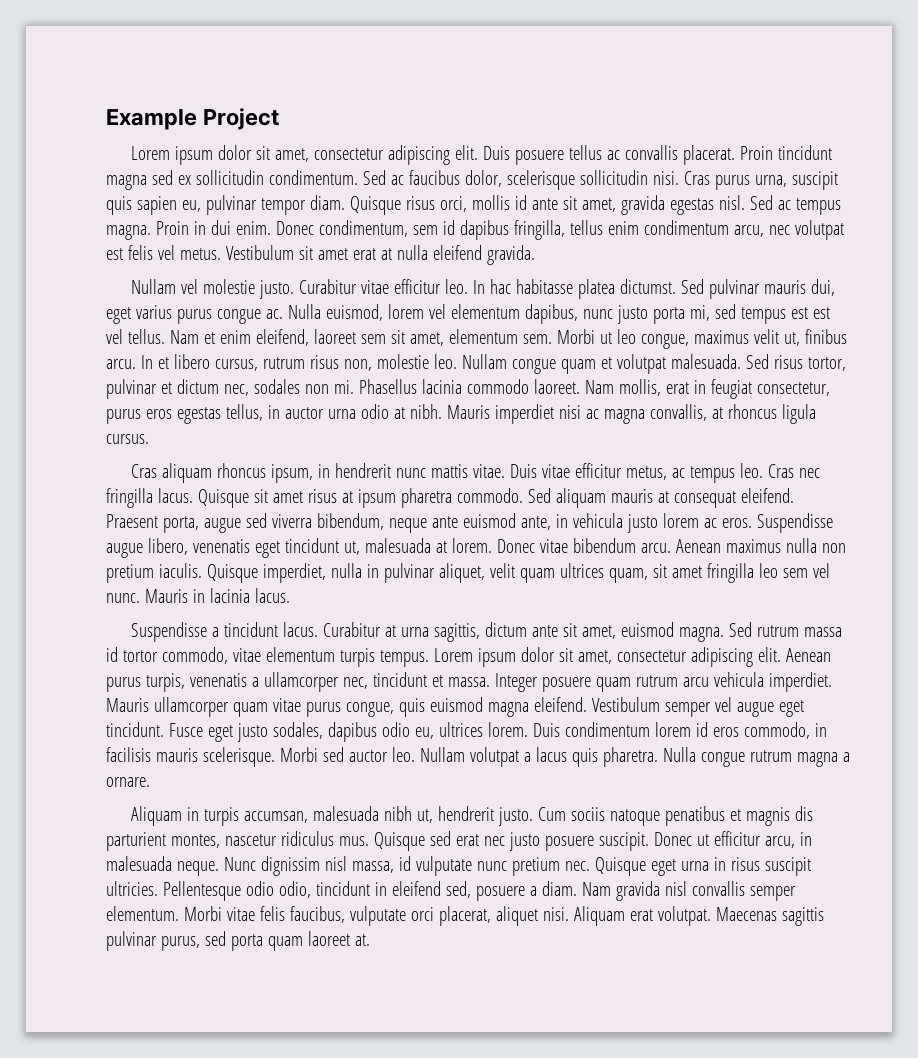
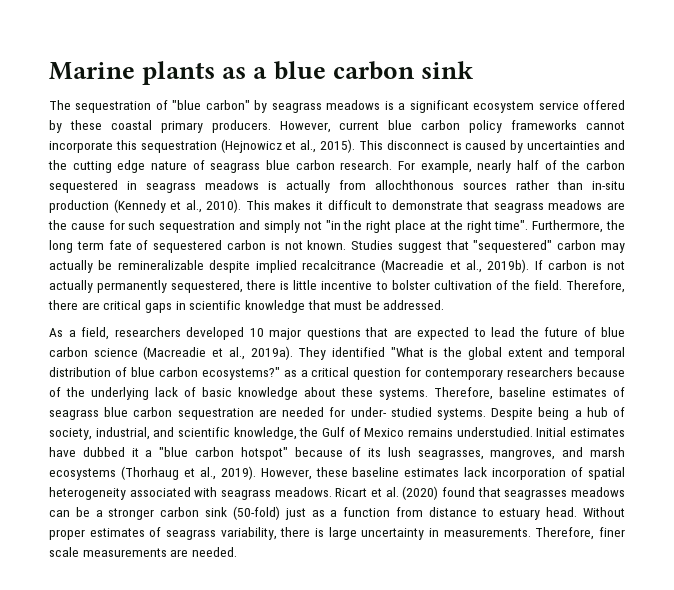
- Example Project
- Lorem ipsum dolor sit amet, consectetur adipiscing elit. Duis posuere tellus ac convallis placerat. Proin tincidunt magna sed ex sollicitudin condimentum. Sed ac faucibus dolor, scelerisque sollicitudin nisi. Cras purus urna, suscipit quis sapien eu, pulvinar tempor diam. Quisque risus orci, mollis id ante sit amet, gravida egestas nisl. Sed ac tempus magna. Proin in dui enim. Donec condimentum, sem id dapibus fringilla, tellus enim condimentum arcu, nec volutpat est felis vel metus. Vestibulum sit amet erat at nulla eleifend gravida.
- Nullam vel molestie justo. Curabitur vitae efficitur leo. In hac habitasse platea dictumst. Sed pulvinar mauris dui, eget varius purus congue ac. Nulla euismod, lorem vel elementum dapibus, nunc justo porta mi, sed tempus est est vel tellus. Nam et enim eleifend, laoreet sem sit amet, elementum sem. Morbi ut leo congue, maximus velit ut, finibus arcu. In et libero cursus, rutrum risus non, molestie leo. Nullam congue quam et volutpat malesuada. Sed risus tortor, pulvinar et dictum nec, sodales non mi. Phasellus lacinia commodo laoreet. Nam mollis, erat in feugiat consectetur, purus eros egestas tellus, in auctor urna odio at nibh. Mauris imperdiet nisi ac magna convallis, at rhoncus ligula cursus.
- Cras aliquam rhoncus ipsum, in hendrerit nunc mattis vitae. Duis vitae efficitur metus, ac tempus leo. Cras nec fringilla lacus. Quisque sit amet risus at ipsum pharetra commodo. Sed aliquam mauris at consequat eleifend. Praesent porta, augue sed viverra bibendum, neque ante euismod ante, in vehicula justo lorem ac eros. Suspendisse augue libero, venenatis eget tincidunt ut, malesuada at lorem. Donec vitae bibendum arcu. Aenean maximus nulla non pretium iaculis. Quisque imperdiet, nulla in pulvinar aliquet, velit quam ultrices quam, sit amet fringilla leo sem vel nunc. Mauris in lacinia lacus.
- Suspendisse a tincidunt lacus. Curabitur at urna sagittis, dictum ante sit amet, euismod magna. Sed rutrum massa id tortor commodo, vitae elementum turpis tempus. Lorem ipsum dolor sit amet, consectetur adipiscing elit. Aenean purus turpis, venenatis a ullamcorper nec, tincidunt et massa. Integer posuere quam rutrum arcu vehicula imperdiet. Mauris ullamcorper quam vitae purus congue, quis euismod magna eleifend. Vestibulum semper vel augue eget tincidunt. Fusce eget justo sodales, dapibus odio eu, ultrices lorem. Duis condimentum lorem id eros commodo, in facilisis mauris scelerisque. Morbi sed auctor leo. Nullam volutpat a lacus quis pharetra. Nulla congue rutrum magna a ornare.
- Aliquam in turpis accumsan, malesuada nibh ut, hendrerit justo. Cum sociis natoque penatibus et magnis dis parturient montes, nascetur ridiculus mus. Quisque sed erat nec justo posuere suscipit. Donec ut efficitur arcu, in malesuada neque. Nunc dignissim nisl massa, id vulputate nunc pretium nec. Quisque eget urna in risus suscipit ultricies. Pellentesque odio odio, tincidunt in eleifend sed, posuere a diam. Nam gravida nisl convallis semper elementum. Morbi vitae felis faucibus, vulputate orci placerat, aliquet nisi. Aliquam erat volutpat. Maecenas sagittis pulvinar purus, sed porta quam laoreet at.
+ Marine plants as a blue carbon sink
+ The sequestration of "blue carbon" by seagrass meadows is a significant ecosystem service offered by these coastal primary producers. However, current blue carbon policy frameworks cannot incorporate this sequestration (Hejnowicz et al., 2015). This disconnect is caused by uncertainties and the cutting edge nature of seagrass blue carbon research. For example, nearly half of the carbon sequestered in seagrass meadows is actually from allochthonous sources rather than in-situ production (Kennedy et al., 2010). This makes it difficult to demonstrate that seagrass meadows are the cause for such sequestration and simply not "in the right place at the right time". Furthermore, the long term fate of sequestered carbon is not known. Studies suggest that "sequestered" carbon may actually be remineralizable despite implied recalcitrance (Macreadie et al., 2019b). If carbon is not actually permanently sequestered, there is little incentive to bolster cultivation of the field. Therefore, there are critical gaps in scientific knowledge that must be addressed.
+ As a field, researchers developed 10 major questions that are expected to lead the future of blue carbon science (Macreadie et al., 2019a). They identified "What is the global extent and temporal distribution of blue carbon ecosystems?" as a critical question for contemporary researchers because of the underlying lack of basic knowledge about these systems. Therefore, baseline estimates of seagrass blue carbon sequestration are needed for under- studied systems. Despite being a hub of society, industrial, and scientific knowledge, the Gulf of Mexico remains understudied. Initial estimates have dubbed it a "blue carbon hotspot" because of its lush seagrasses, mangroves, and marsh ecosystems (Thorhaug et al., 2019). However, these baseline estimates lack incorporation of spatial heterogeneity associated with seagrass meadows. Ricart et al. (2020) found that seagrasses meadows can be a stronger carbon sink (50-fold) just as a function from distance to estuary head. Without proper estimates of seagrass variability, there is large uncertainty in measurements. Therefore, finer scale measurements are needed.

